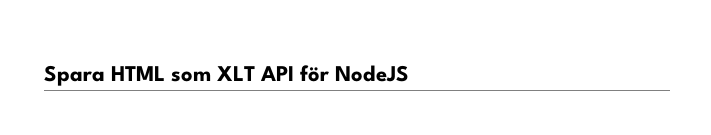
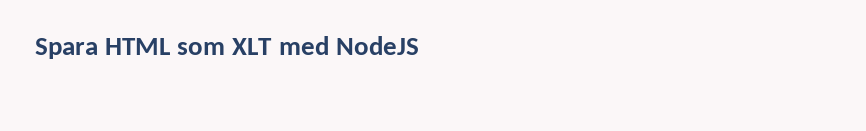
- Spara HTML som XLT API för NodeJS
+ Spara HTML som XLT med NodeJS

